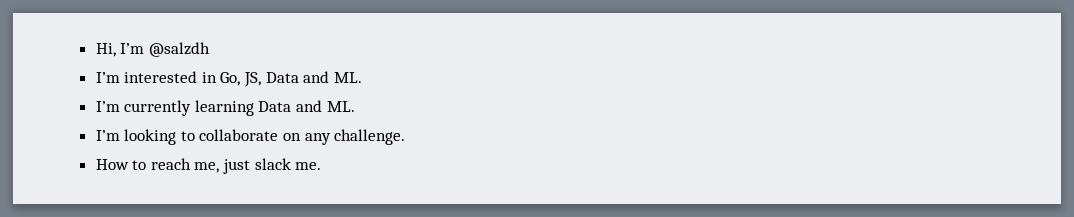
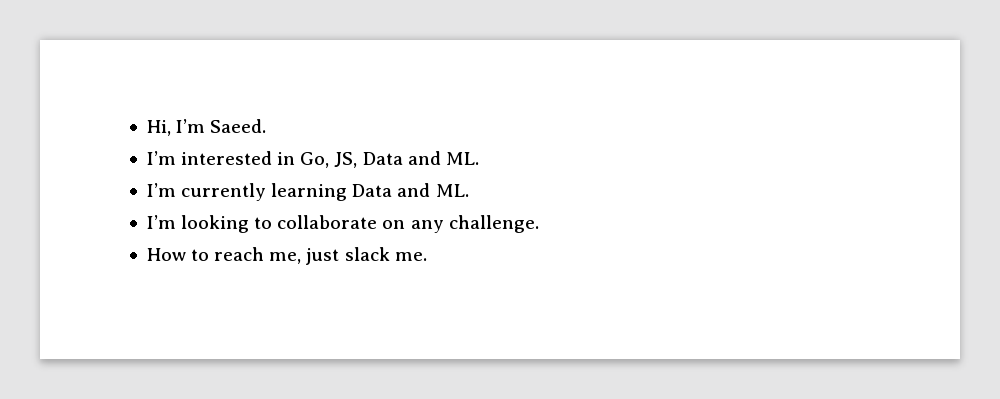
- Hi, I’m @salzdh
+ Hi, I’m Saeed.

